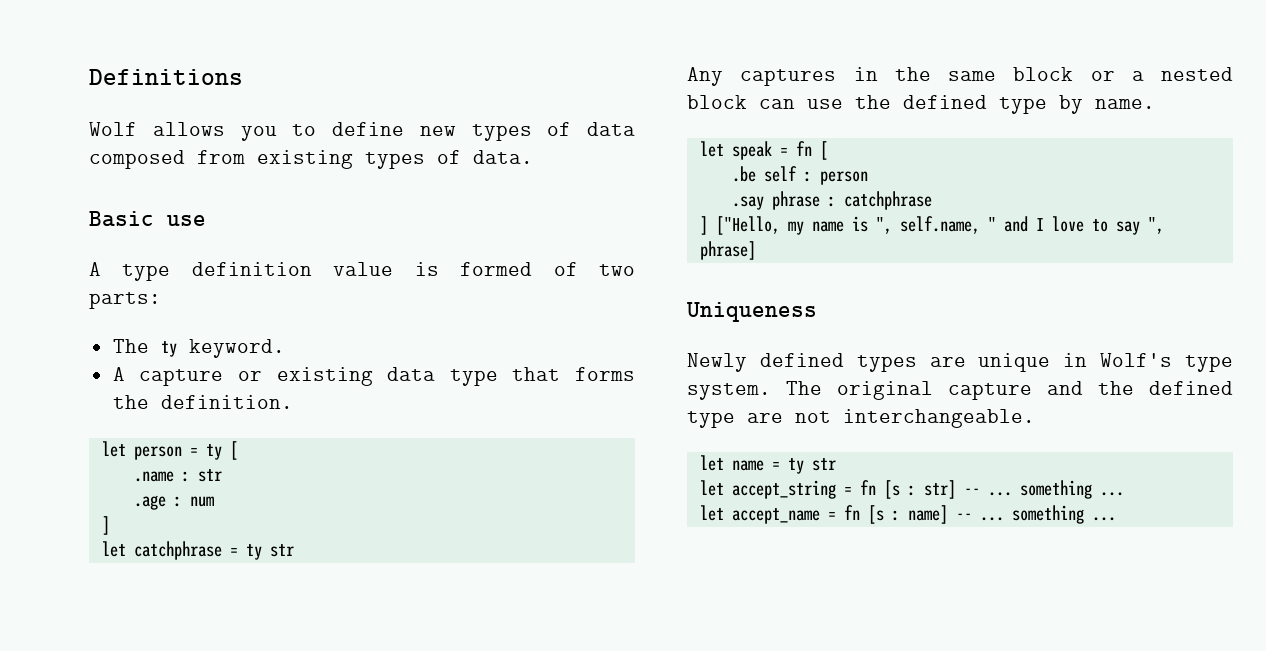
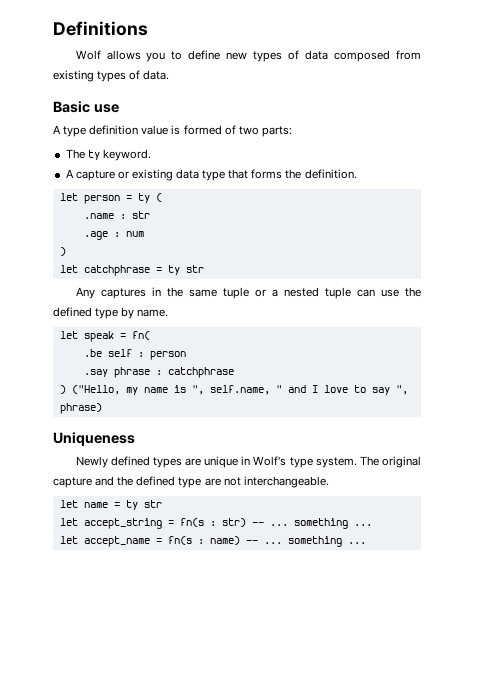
- let person = ty [
+ let person = ty (
  .age : num
- ]
+ )
- Any captures in the same block or a nested block can use the defined type by name.
+ Any captures in the same tuple or a nested tuple can use the defined type by name.
- let speak = fn [
+ let speak = fn(
- ] ["Hello, my name is ", self.name, " and I love to say ", phrase]
+ ) ("Hello, my name is ", self.name, " and I love to say ", phrase)
- let accept_string = fn [s : str] -- ... something ...
+ let accept_string = fn(s : str) -- ... something ...
- let accept_name = fn [s : name] -- ... something ...
+ let accept_name = fn(s : name) -- ... something ...

